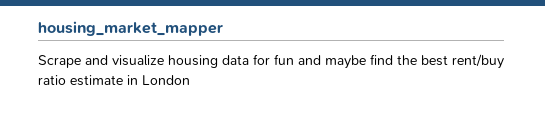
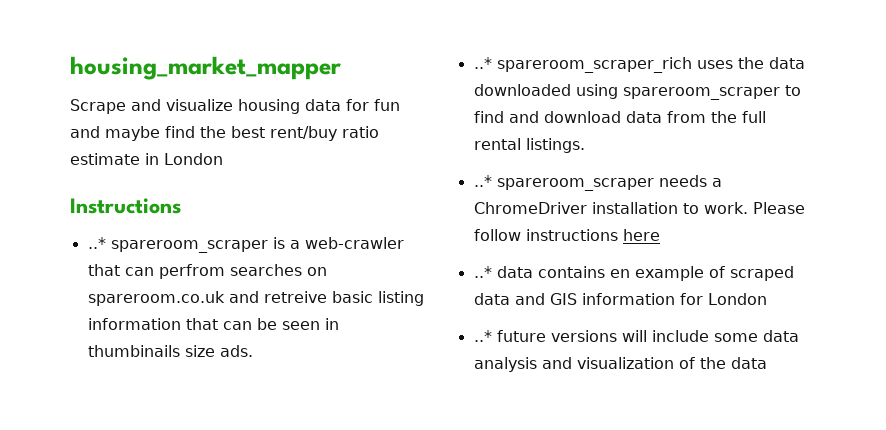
+ Instructions
+ ..* spareroom_scraper is a web-crawler that can perfrom searches on spareroom.co.uk and retreive basic listing information that can be seen in thumbinails size ads.
+ ..* spareroom_scraper_rich uses the data downloaded using spareroom_scraper to find and download data from the full rental listings.
+ ..* spareroom_scraper needs a ChromeDriver installation to work. Please follow instructions here
+ ..* data contains en example of scraped data and GIS information for London
+ ..* future versions will include some data analysis and visualization of the data

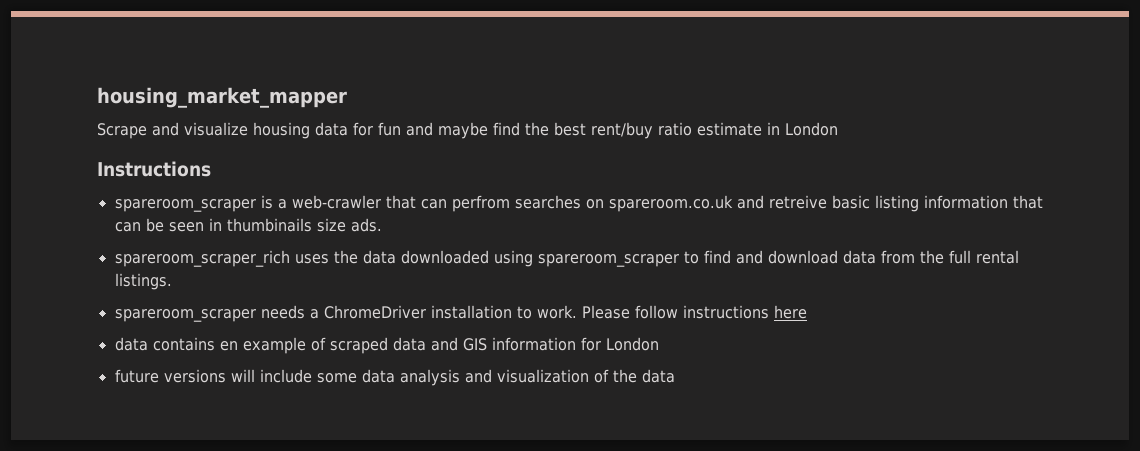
- ..* spareroom_scraper is a web-crawler that can perfrom searches on spareroom.co.uk and retreive basic listing information that can be seen in thumbinails size ads.
+ spareroom_scraper is a web-crawler that can perfrom searches on spareroom.co.uk and retreive basic listing information that can be seen in thumbinails size ads.
- ..* spareroom_scraper_rich uses the data downloaded using spareroom_scraper to find and download data from the full rental listings.
+ spareroom_scraper_rich uses the data downloaded using spareroom_scraper to find and download data from the full rental listings.
- ..* spareroom_scraper needs a ChromeDriver installation to work.
+ spareroom_scraper needs a ChromeDriver installation to work.
- ..* data contains en example of scraped data and GIS information for London
+ data contains en example of scraped data and GIS information for London
- ..* future versions will include some data analysis and visualization of the data
+ future versions will include some data analysis and visualization of the data

